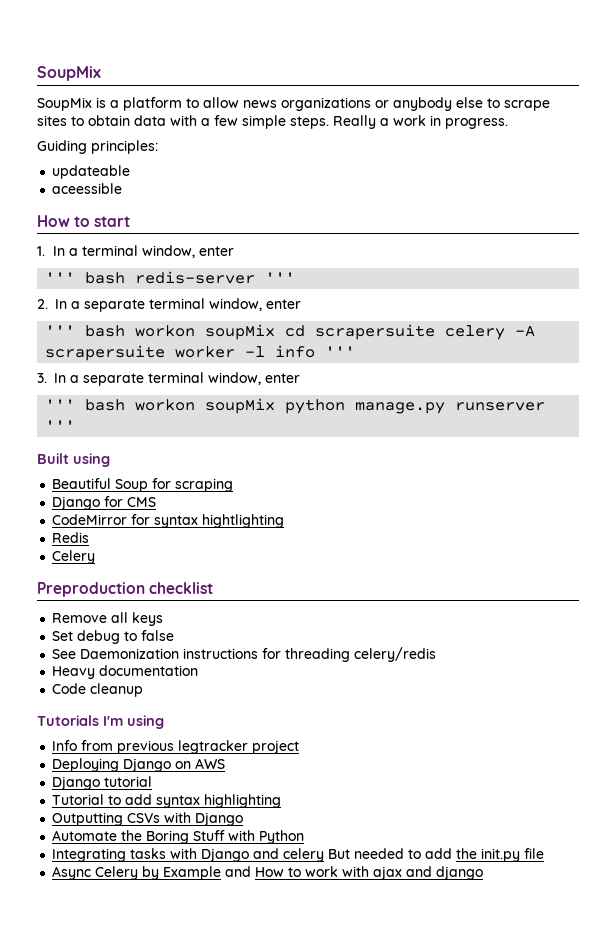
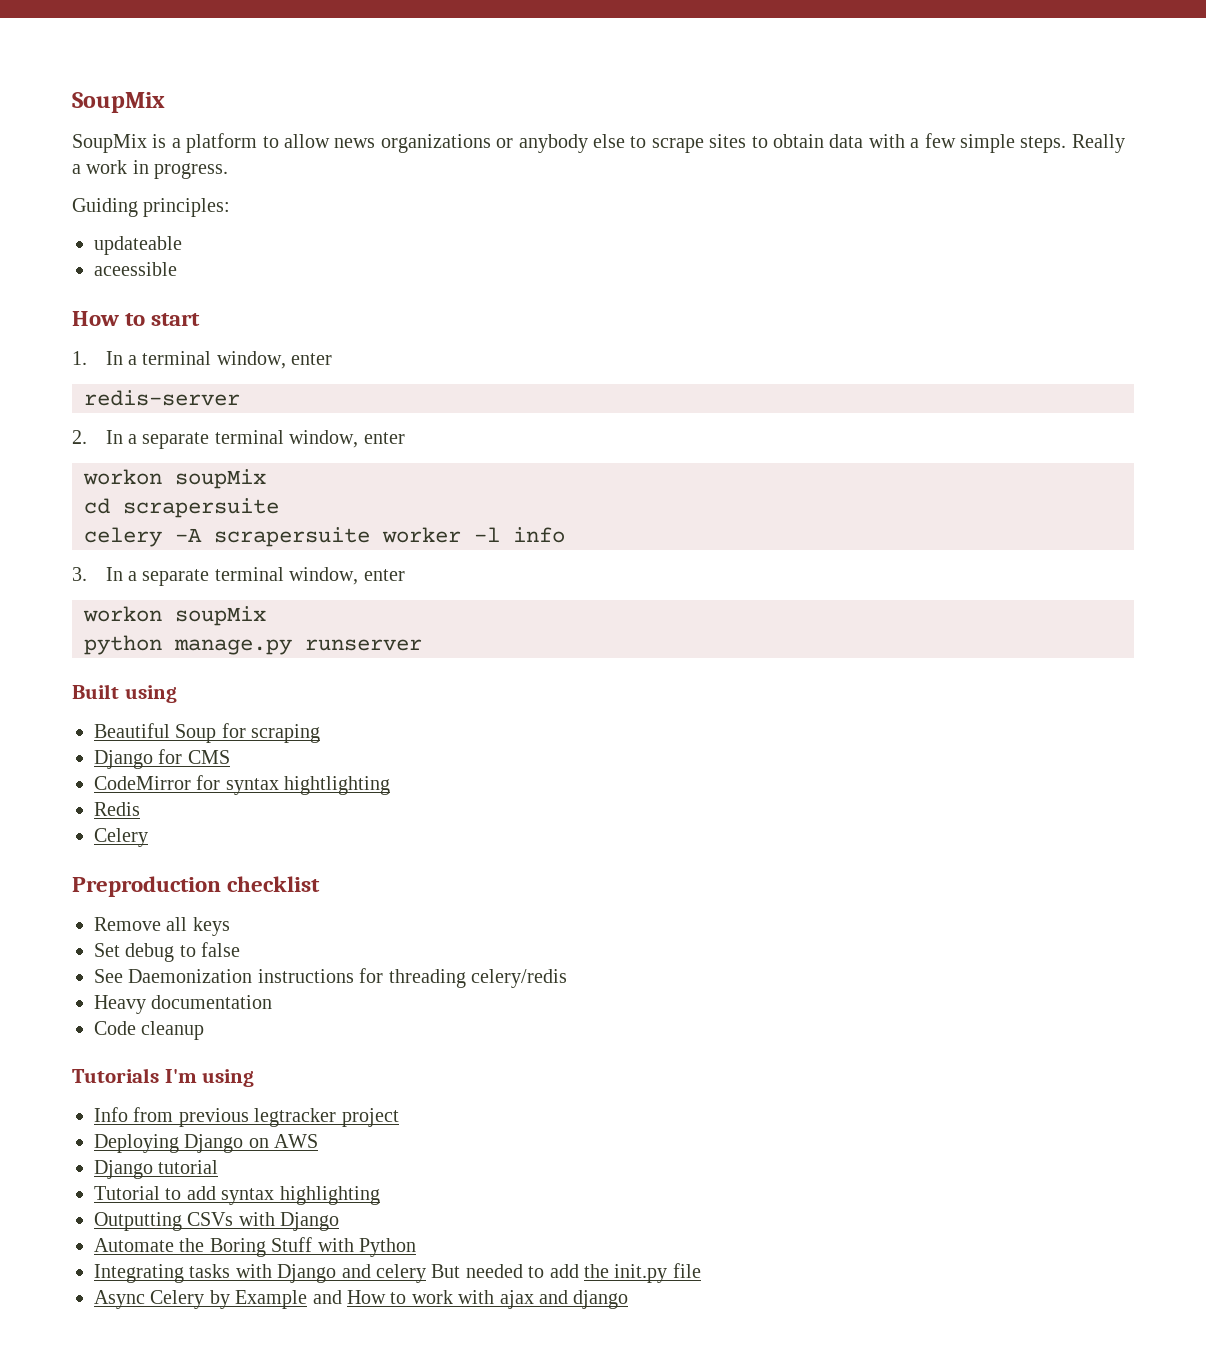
- ''' bash redis-server '''
+ redis-server
  2. In a separate terminal window, enter
- ''' bash workon soupMix cd scrapersuite celery -A scrapersuite worker -l info '''
+ workon soupMix
+ cd scrapersuite
+ celery -A scrapersuite worker -l info
  3. In a separate terminal window, enter
- ''' bash workon soupMix python manage.py runserver '''
+ workon soupMix
+ python manage.py runserver

